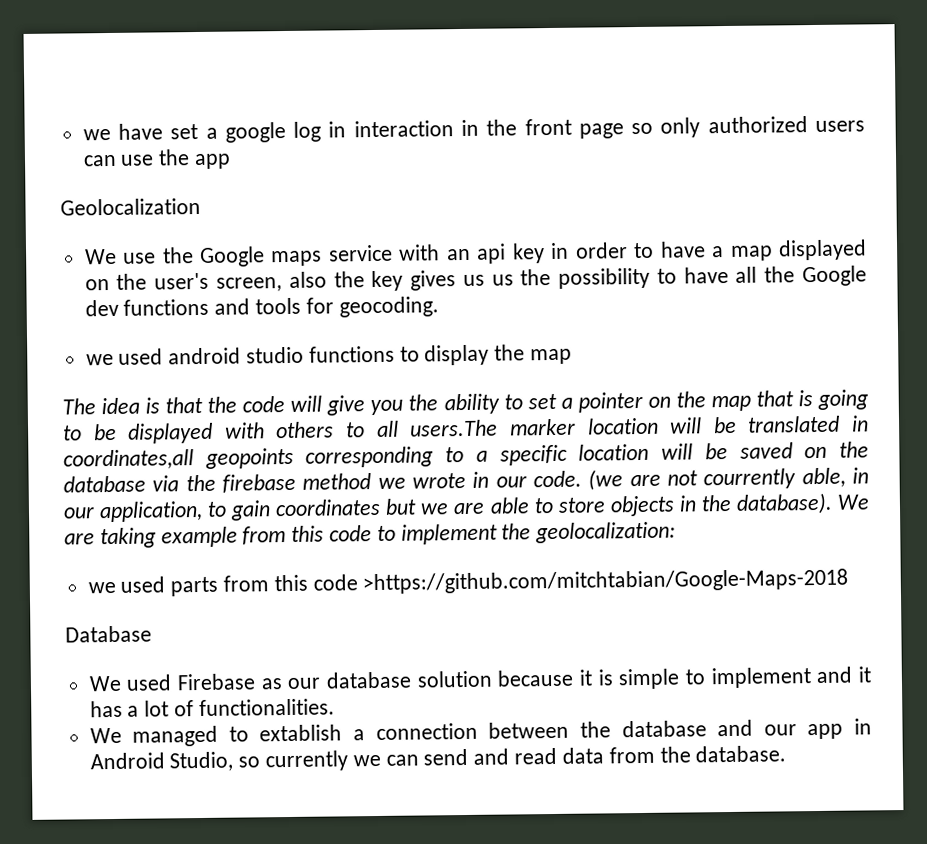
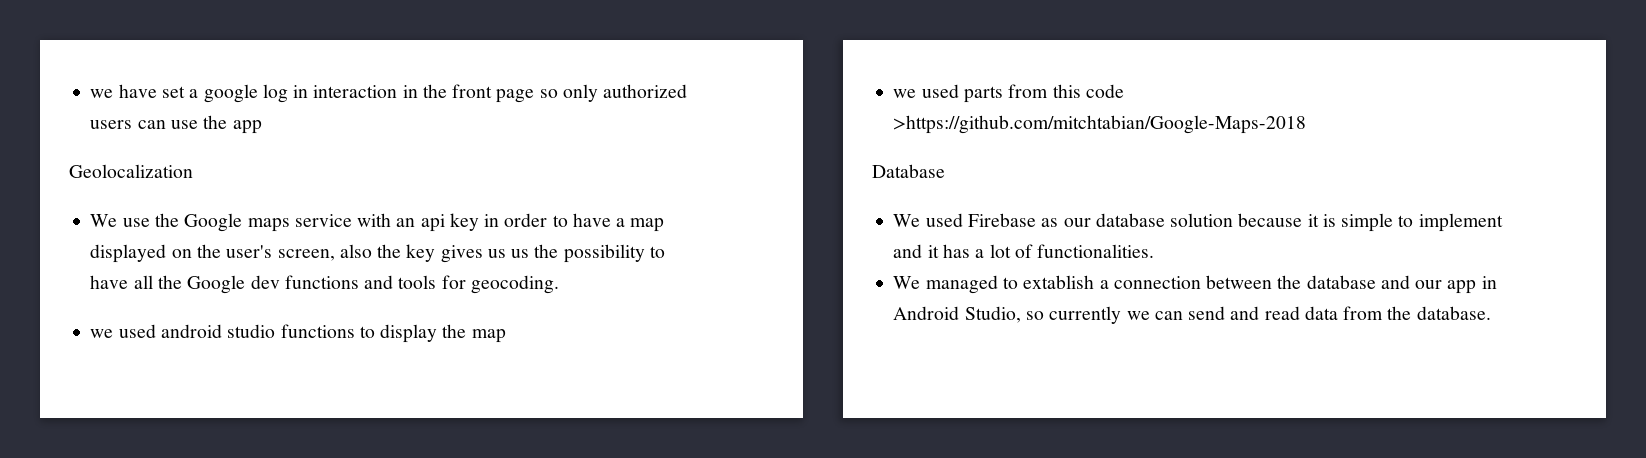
- The idea is that the code will give you the ability to set a pointer on the map that is going to be displayed with others to all users.The marker location will be translated in coordinates,all geopoints corresponding to a specific location will be saved on the database via the firebase method we wrote in our code. (we are not courrently able, in our application, to gain coordinates but we are able to store objects in the database). We are taking example from this code to implement the geolocalization:

